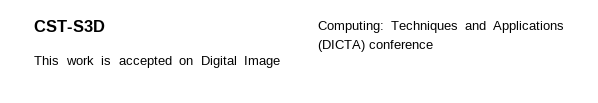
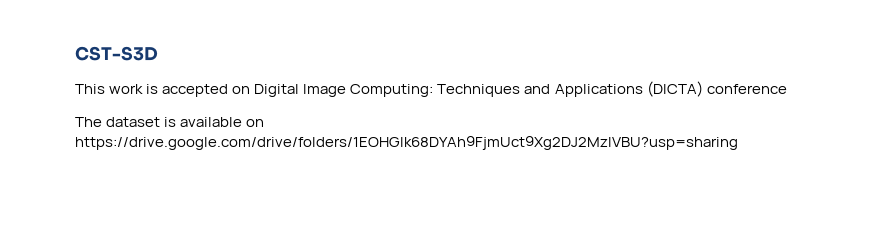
+ The dataset is available on https://drive.google.com/drive/folders/1EOHGlk68DYAh9FjmUct9Xg2DJ2MzIVBU?usp=sharing

